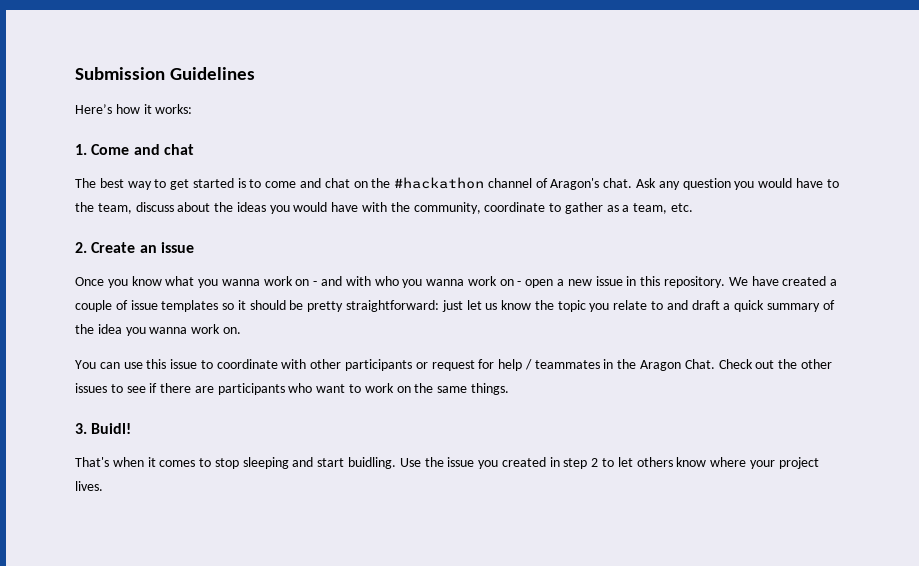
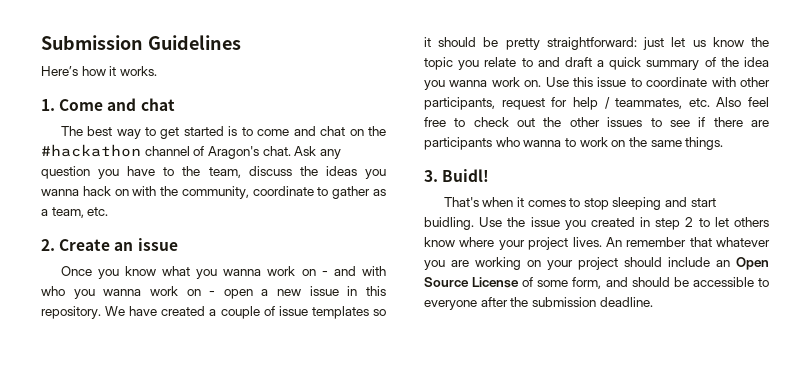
- Here’s how it works:
+ Here’s how it works.
- Ask any question you would have to the team, discuss about the ideas you would have with the community, coordinate to gather as a team, etc.
+ Ask any question you have to the team, discuss the ideas you wanna hack on with the community, coordinate to gather as a team, etc.
- just let us know the topic you relate to and draft a quick summary of the idea you wanna work on.
- You can use this issue to coordinate with other participants or request for help / teammates in the Aragon Chat. Check out the other issues to see if there are participants who want to work on the same things.
+ just let us know the topic you relate to and draft a quick summary of the idea you wanna work on. Use this issue to coordinate with other participants, request for help / teammates, etc. Also feel free to check out the other issues to see if there are participants who wanna to work on the same things.
+ An remember that whatever you are working on your project should include an Open Source License of some form, and should be accessible to everyone after the submission deadline.

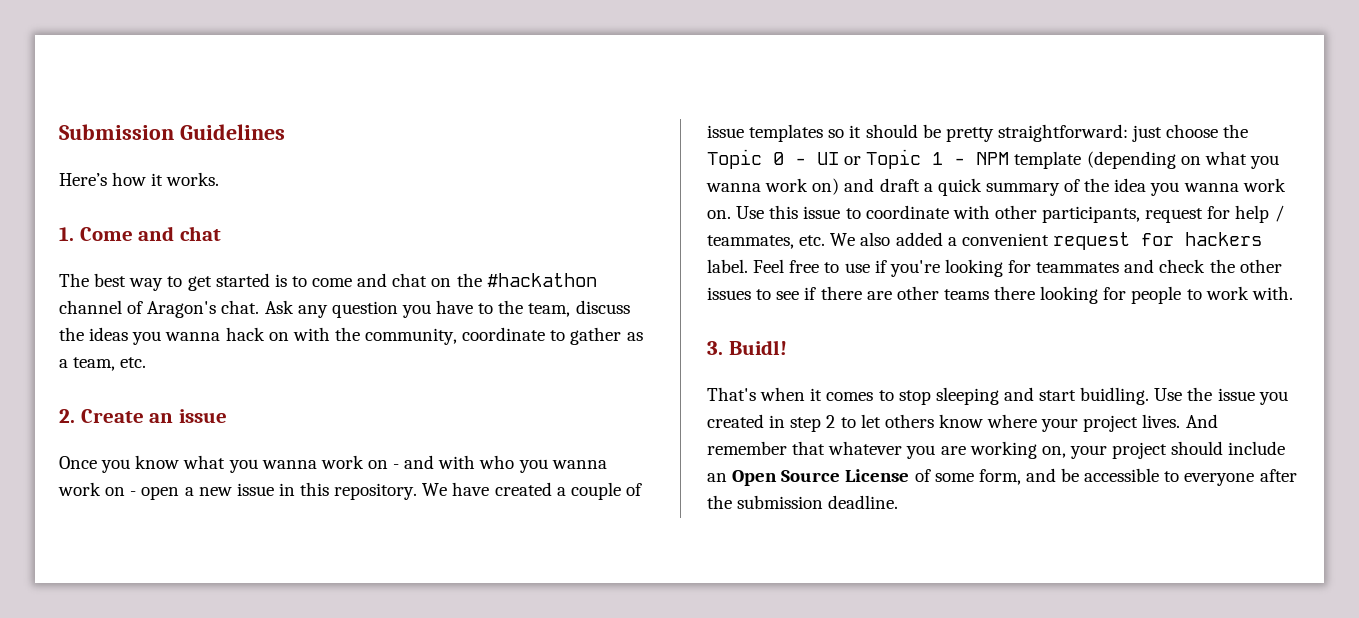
- We have created a couple of issue templates so it should be pretty straightforward: just let us know the topic you relate to and draft a quick summary of the idea you wanna work on.
+ We have created a couple of issue templates so it should be pretty straightforward: just choose the Topic 0 - UI or Topic 1 - NPM template (depending on what you wanna work on) and draft a quick summary of the idea you wanna work on.
- Use this issue to coordinate with other participants, request for help / teammates, etc. Also feel free to check out the other issues to see if there are participants who wanna to work on the same things.
+ Use this issue to coordinate with other participants, request for help / teammates, etc. We also added a convenient request for hackers label. Feel free to use if you're looking for teammates and check the other issues to see if there are other teams there looking for people to work with.
- An remember that whatever you are working on your project should include an Open Source License of some form, and should be accessible to everyone after the submission deadline.
+ And remember that whatever you are working on, your project should include an Open Source License of some form, and be accessible to everyone after the submission deadline.

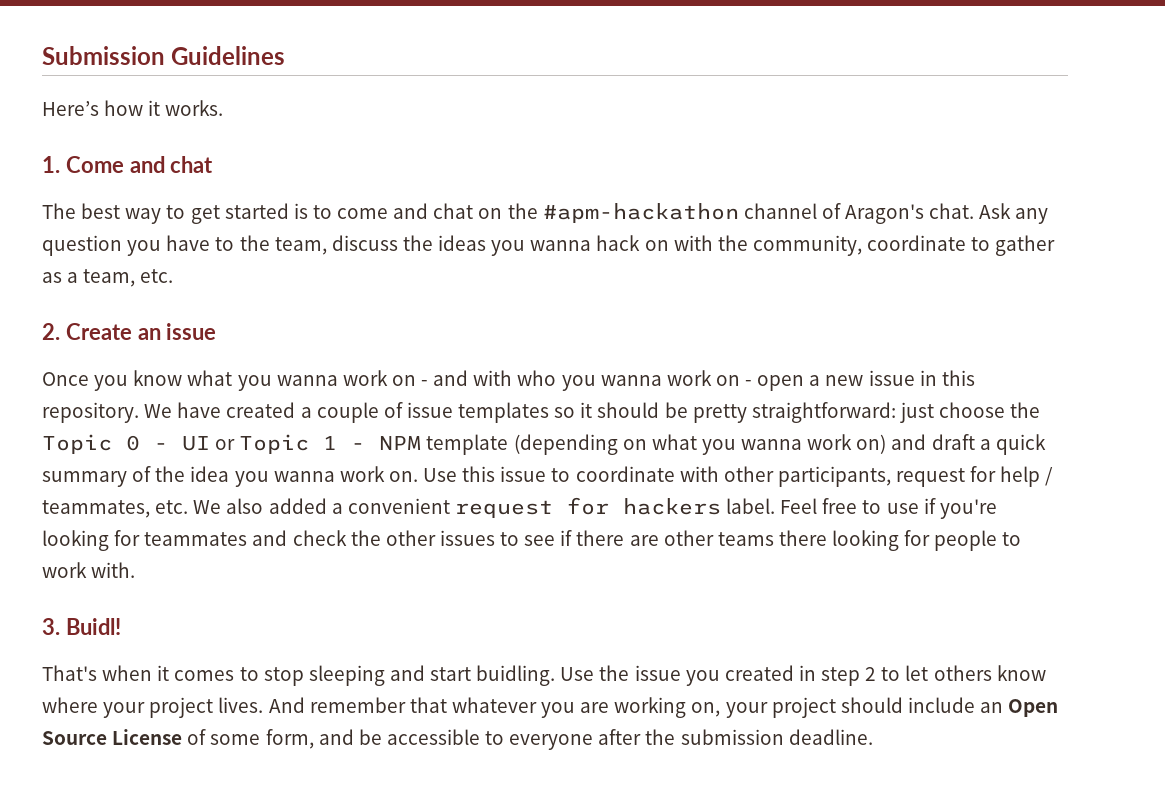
- The best way to get started is to come and chat on the #hackathon channel of Aragon's chat.
+ The best way to get started is to come and chat on the #apm-hackathon channel of Aragon's chat.

